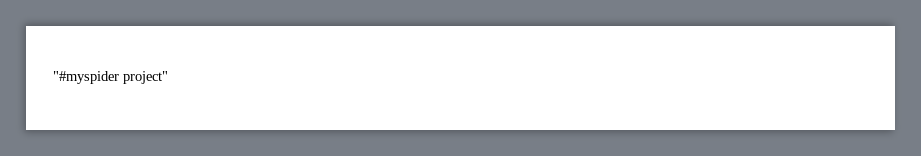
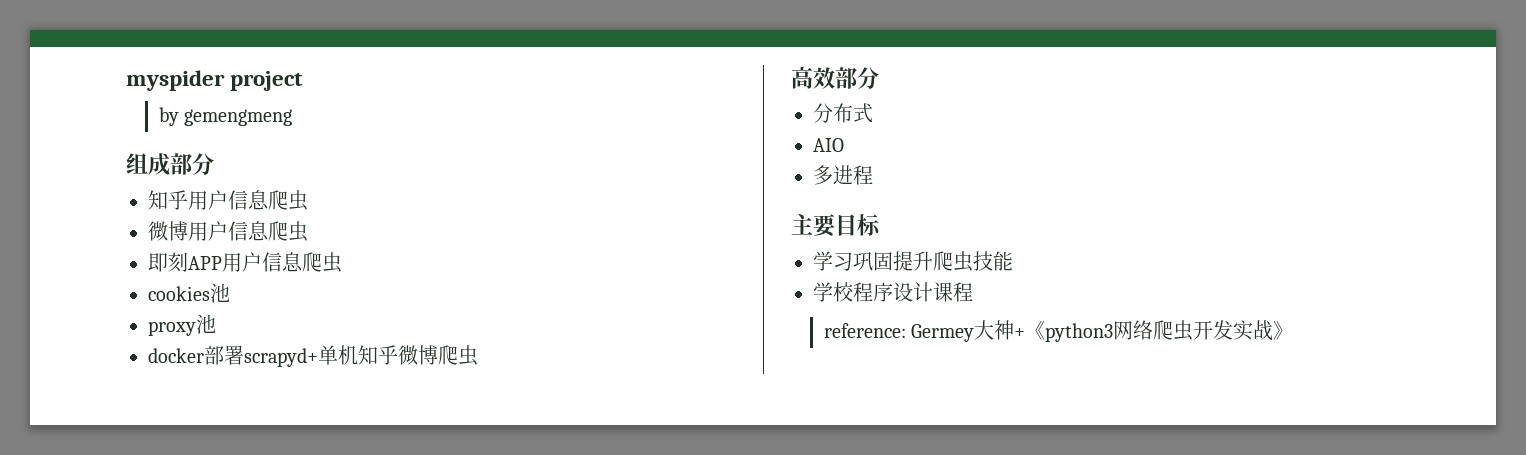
- "#myspider project"
+ myspider project
+ by gemengmeng
+ 组成部分
+ 知乎用户信息爬虫
+ 微博用户信息爬虫
+ 即刻APP用户信息爬虫
+ cookies池
+ proxy池
+ docker部署scrapyd+单机知乎微博爬虫
+ 高效部分
+ 分布式
+ AIO
+ 多进程
+ 主要目标
+ 学习巩固提升爬虫技能
+ 学校程序设计课程
+ reference: Germey大神+《python3网络爬虫开发实战》

